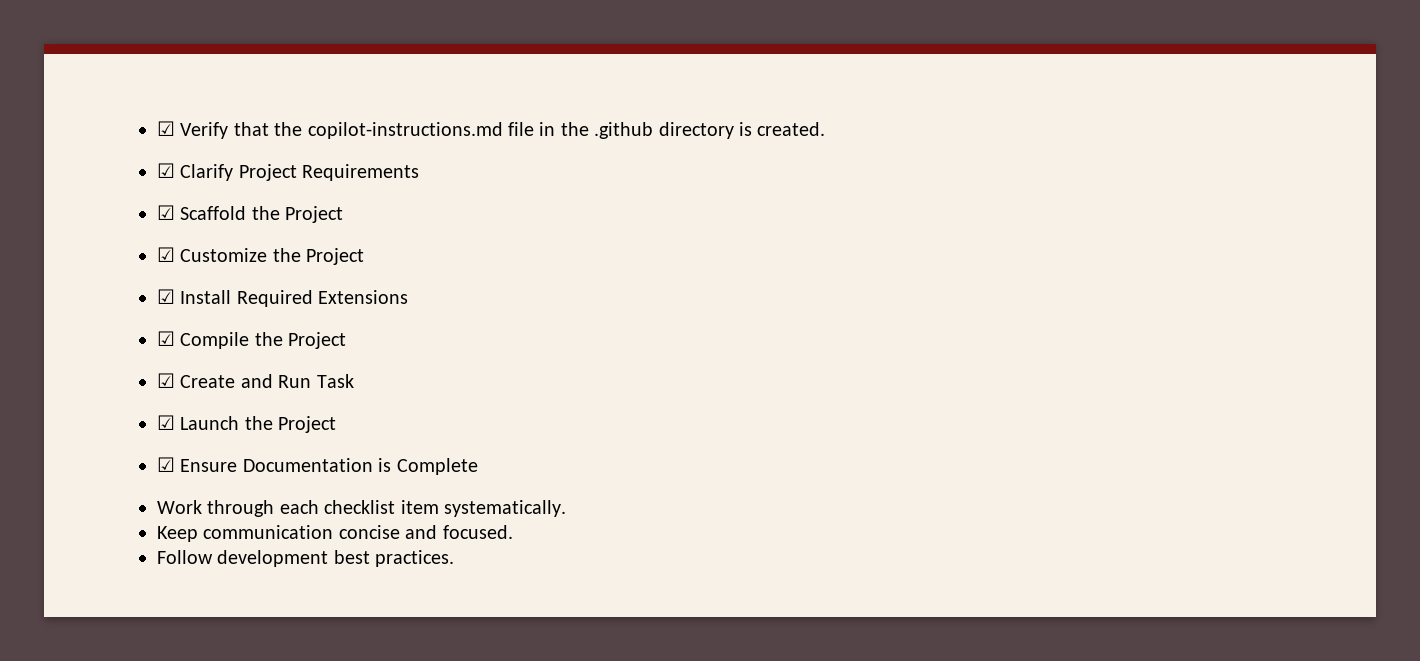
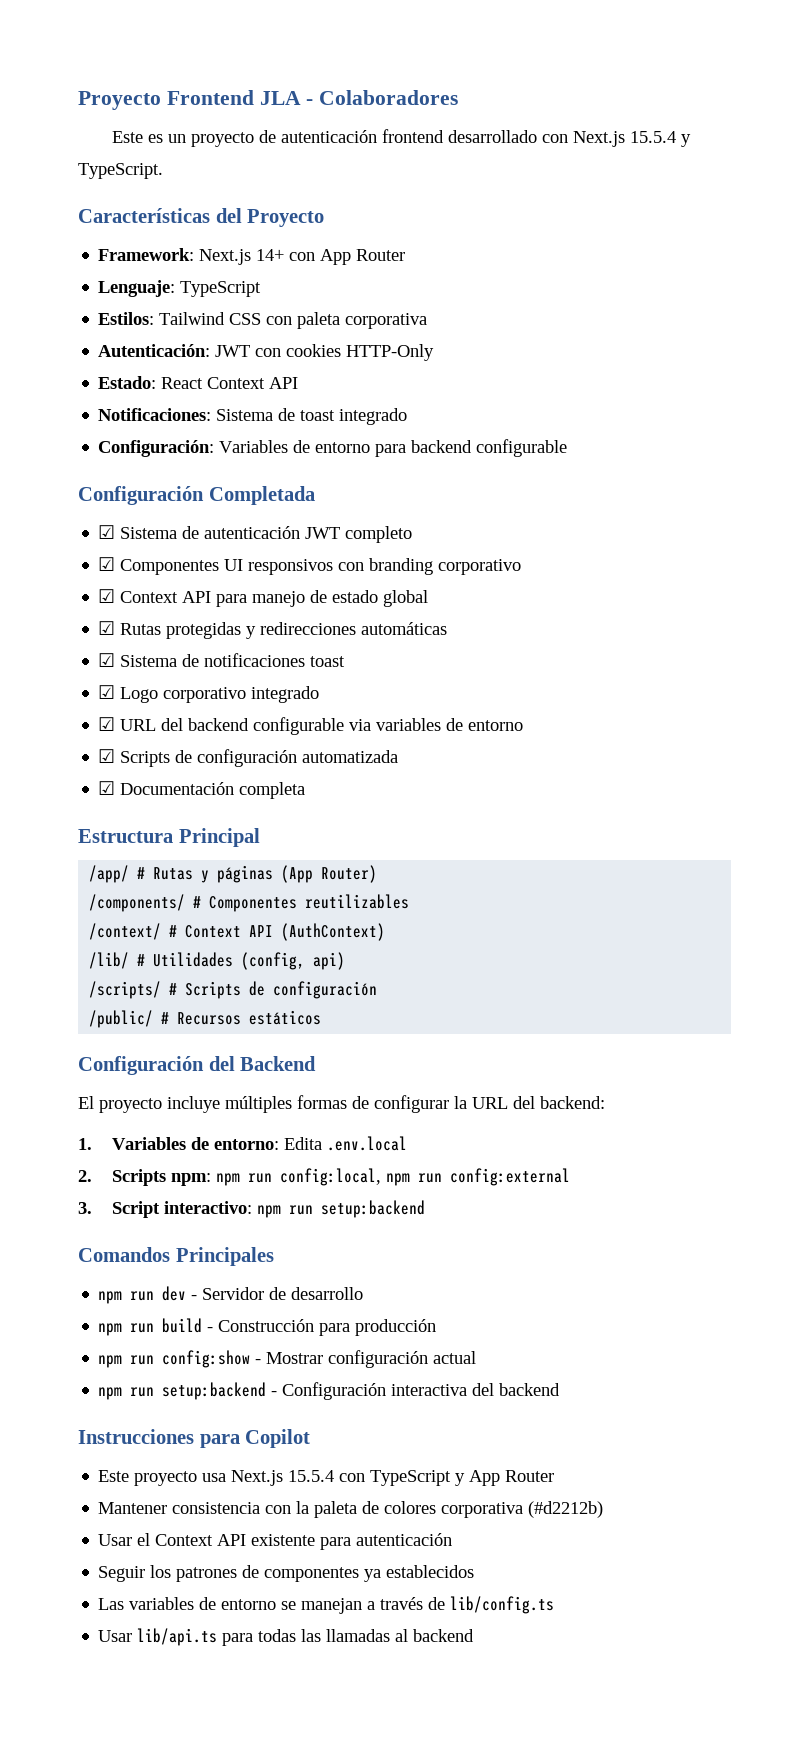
- ☑ Verify that the copilot-instructions.md file in the .github directory is created.
- ☑ Clarify Project Requirements
- ☑ Scaffold the Project
- ☑ Customize the Project
- ☑ Install Required Extensions
- ☑ Compile the Project
- ☑ Create and Run Task
- ☑ Launch the Project
- ☑ Ensure Documentation is Complete
- Work through each checklist item systematically.
- Keep communication concise and focused.
- Follow development best practices.
+ Proyecto Frontend JLA - Colaboradores
+ Este es un proyecto de autenticación frontend desarrollado con Next.js 15.5.4 y TypeScript.
+ Características del Proyecto
+ Framework: Next.js 14+ con App Router
+ Lenguaje: TypeScript
+ Estilos: Tailwind CSS con paleta corporativa
+ Autenticación: JWT con cookies HTTP-Only
+ Estado: React Context API
+ Notificaciones: Sistema de toast integrado
+ Configuración: Variables de entorno para backend configurable
+ Configuración Completada
+ ☑ Sistema de autenticación JWT completo
+ ☑ Componentes UI responsivos con branding corporativo
+ ☑ Context API para manejo de estado global
+ ☑ Rutas protegidas y redirecciones automáticas
+ ☑ Sistema de notificaciones toast
+ ☑ Logo corporativo integrado
+ ☑ URL del backend configurable via variables de entorno
+ ☑ Scripts de configuración automatizada
+ ☑ Documentación completa
+ Estructura Principal
+ /app/ # Rutas y páginas (App Router)
+ /components/ # Componentes reutilizables
+ /context/ # Context API (AuthContext)
+ /lib/ # Utilidades (config, api)
+ /scripts/ # Scripts de configuración
+ /public/ # Recursos estáticos
+ Configuración del Backend
+ El proyecto incluye múltiples formas de configurar la URL del backend:
+ 1. Variables de entorno: Edita .env.local
+ 2. Scripts npm: npm run config:local, npm run config:external
+ 3. Script interactivo: npm run setup:backend
+ Comandos Principales
+ npm run dev - Servidor de desarrollo
+ npm run build - Construcción para producción
+ npm run config:show - Mostrar configuración actual
+ npm run setup:backend - Configuración interactiva del backend
+ Instrucciones para Copilot
+ Este proyecto usa Next.js 15.5.4 con TypeScript y App Router
+ Mantener consistencia con la paleta de colores corporativa (#d2212b)
+ Usar el Context API existente para autenticación
+ Seguir los patrones de componentes ya establecidos
+ Las variables de entorno se manejan a través de lib/config.ts
+ Usar lib/api.ts para todas las llamadas al backend

